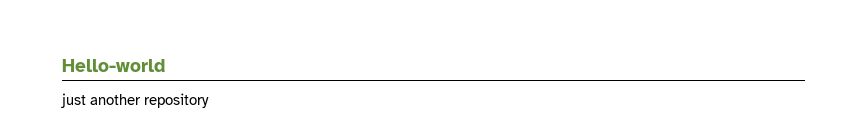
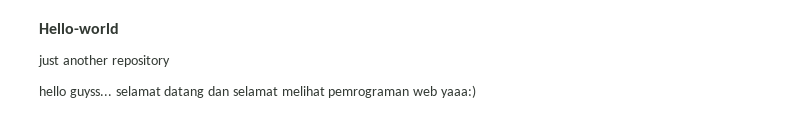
+ hello guyss... selamat datang dan selamat melihat pemrograman web yaaa:)

